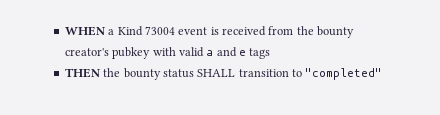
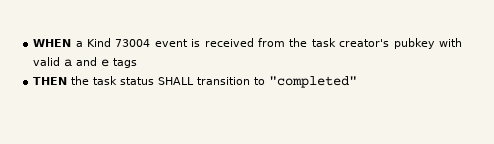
- WHEN a Kind 73004 event is received from the bounty creator's pubkey with valid a and e tags
+ WHEN a Kind 73004 event is received from the task creator's pubkey with valid a and e tags
- THEN the bounty status SHALL transition to "completed"
+ THEN the task status SHALL transition to "completed"

